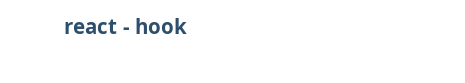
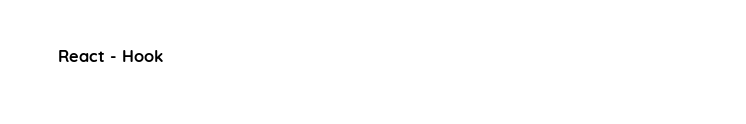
- react - hook
+ React - Hook

